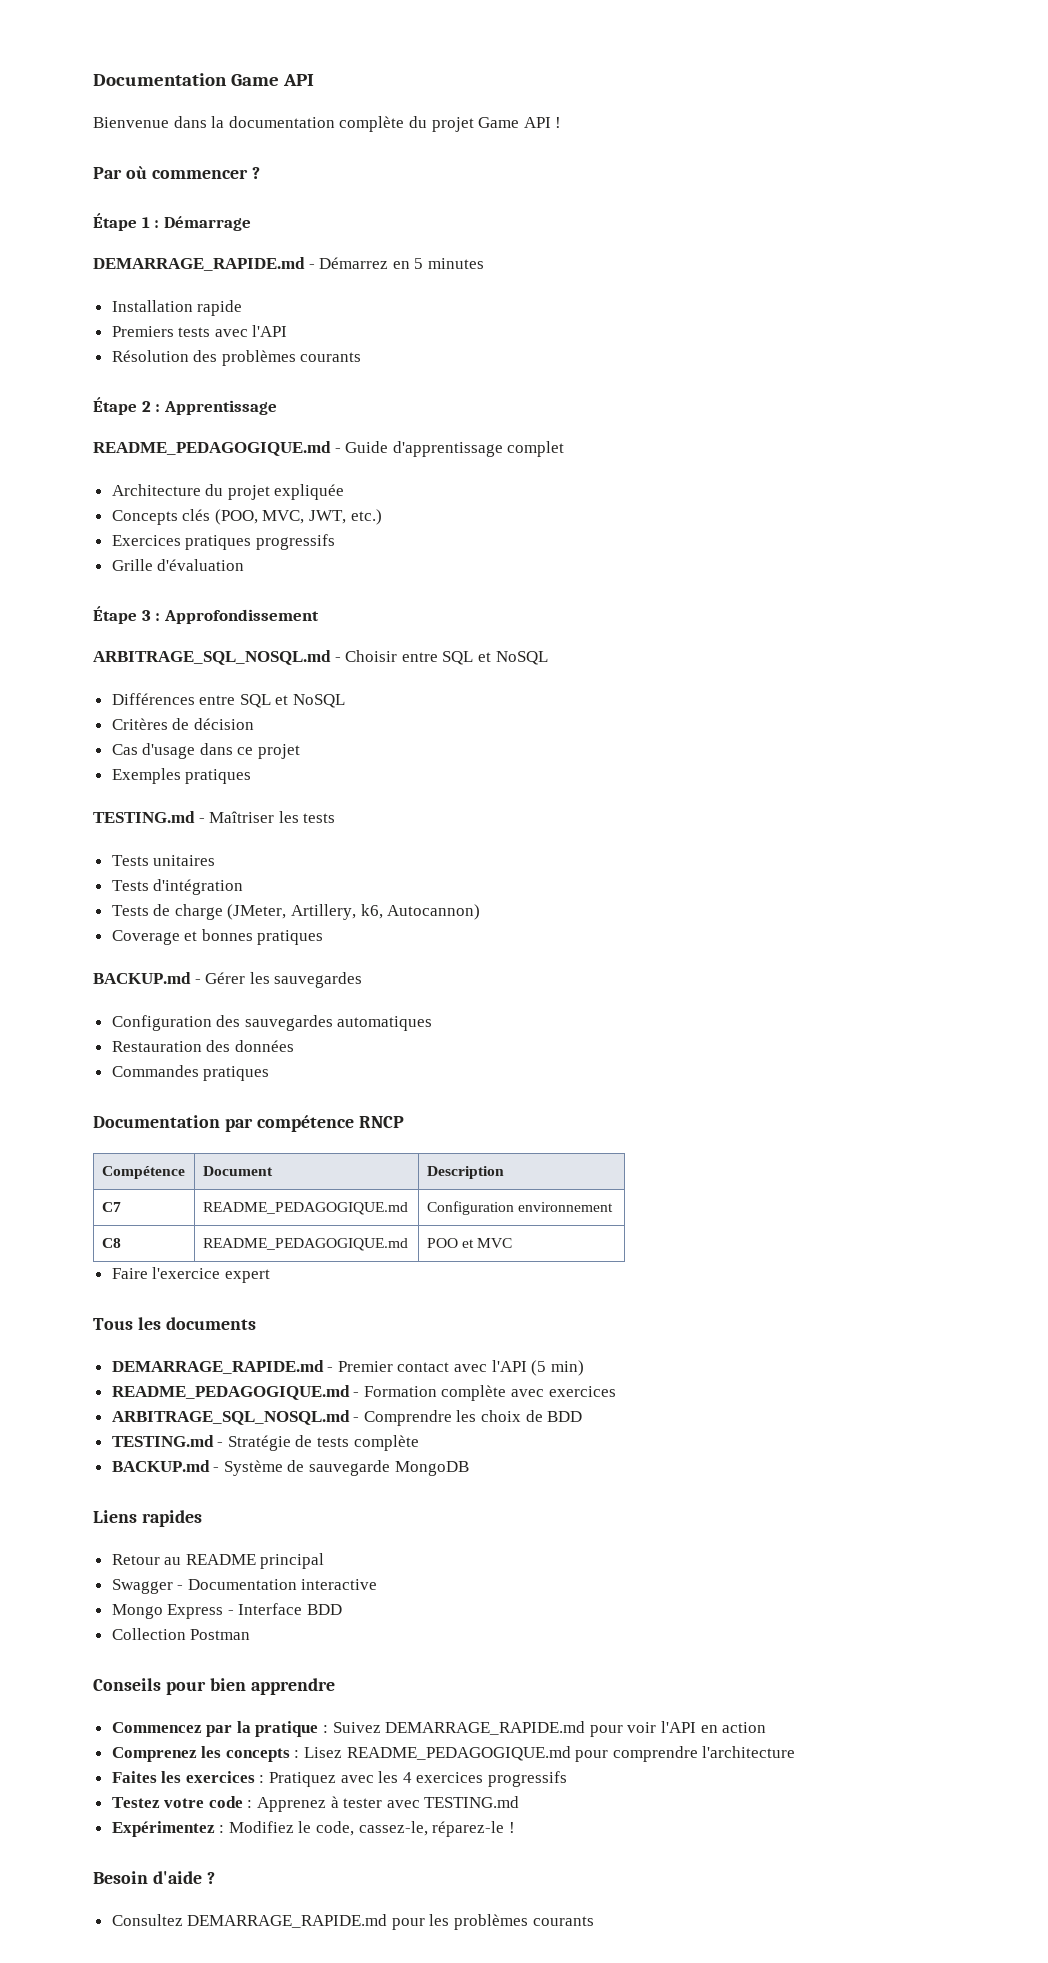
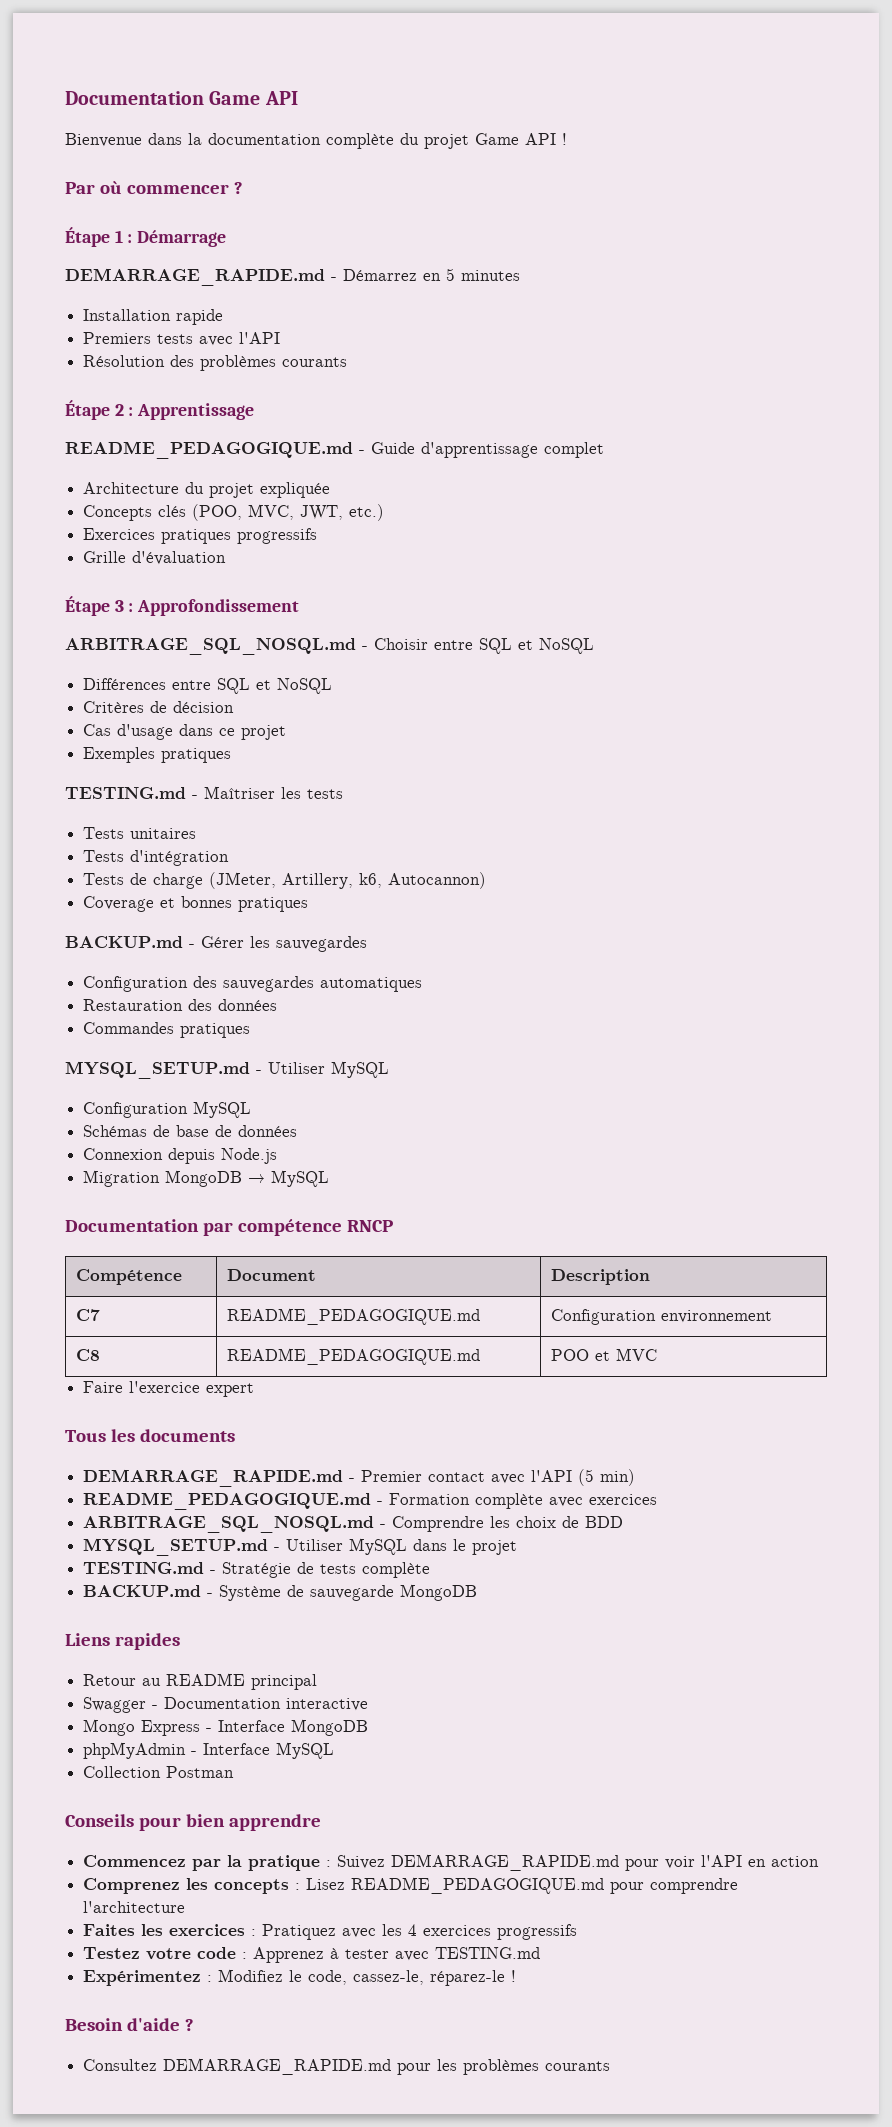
  Commandes pratiques
+ MYSQL_SETUP.md - Utiliser MySQL
+ Configuration MySQL
+ Schémas de base de données
+ Connexion depuis Node.js
+ Migration MongoDB → MySQL
+ MYSQL_SETUP.md - Utiliser MySQL dans le projet
- Mongo Express - Interface BDD
+ Mongo Express - Interface MongoDB
+ phpMyAdmin - Interface MySQL

